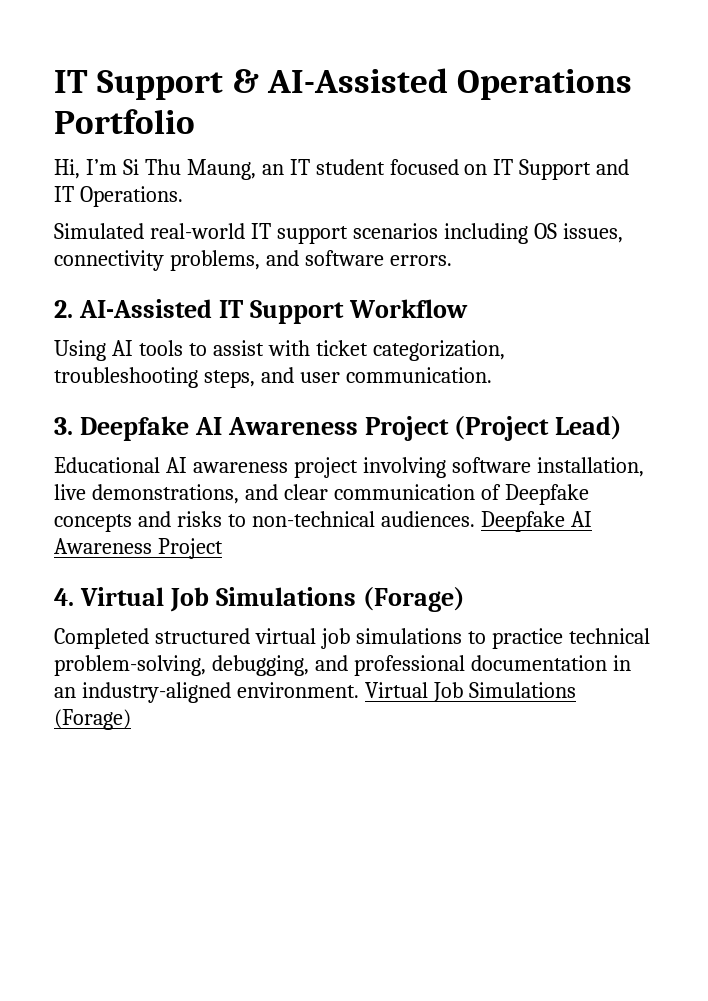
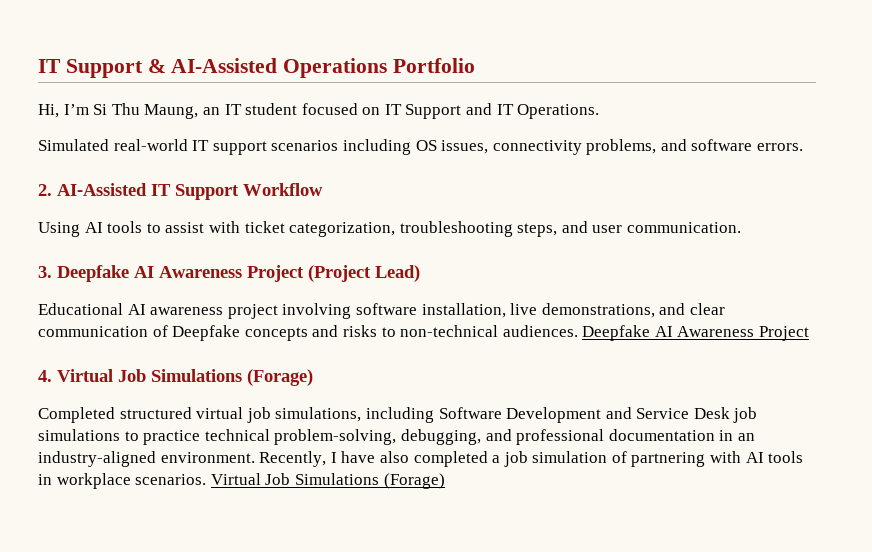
- Completed structured virtual job simulations to practice technical problem-solving, debugging, and professional documentation in an industry-aligned environment.
+ Completed structured virtual job simulations, including Software Development and Service Desk job simulations to practice technical problem-solving, debugging, and professional documentation in an industry-aligned environment.
+ Recently, I have also completed a job simulation of partnering with AI tools in workplace scenarios.

